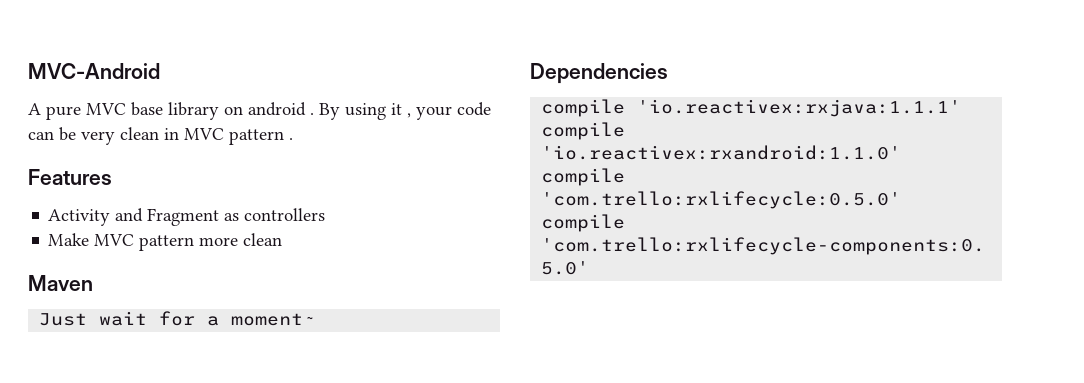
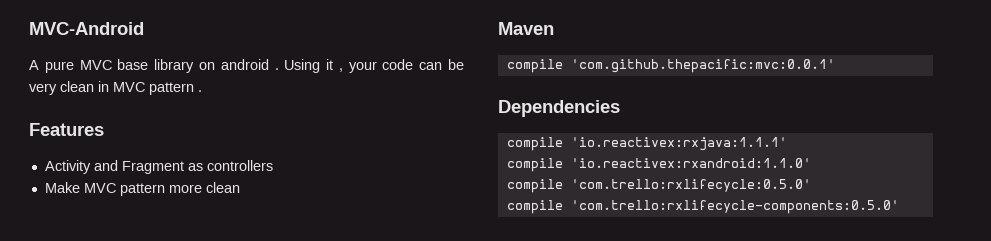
- By using it , your code can be very clean in MVC pattern .
+ Using it , your code can be very clean in MVC pattern .
- Just wait for a moment~
+ compile 'com.github.thepacific:mvc:0.0.1'

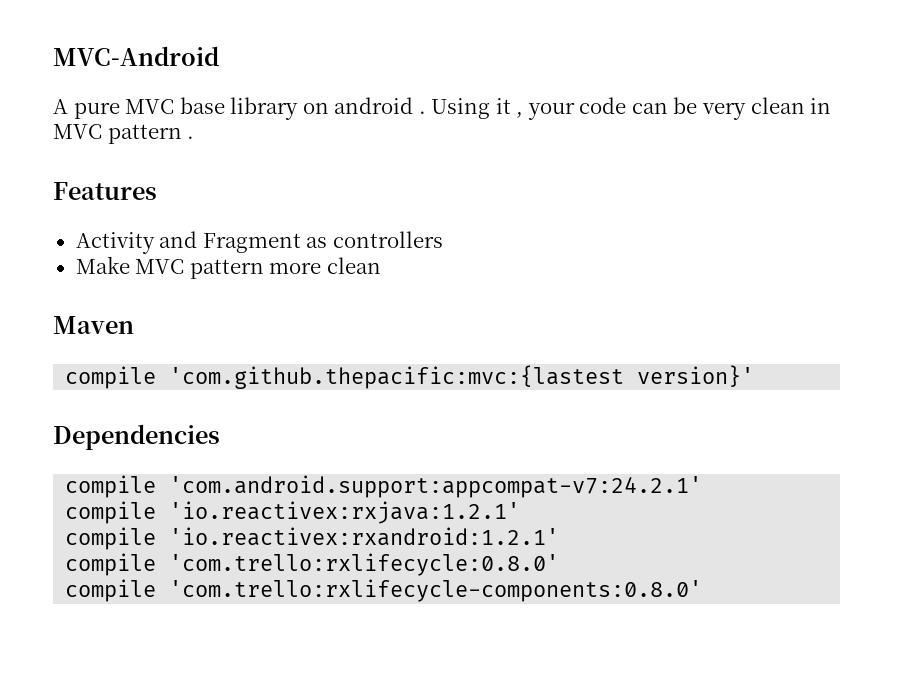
- compile 'com.github.thepacific:mvc:0.0.1'
+ compile 'com.github.thepacific:mvc:{lastest version}'
- compile 'io.reactivex:rxjava:1.1.1'
- compile 'io.reactivex:rxandroid:1.1.0'
- compile 'com.trello:rxlifecycle:0.5.0'
- compile 'com.trello:rxlifecycle-components:0.5.0'
+ compile 'com.android.support:appcompat-v7:24.2.1'
+ compile 'io.reactivex:rxjava:1.2.1'
+ compile 'io.reactivex:rxandroid:1.2.1'
+ compile 'com.trello:rxlifecycle:0.8.0'
+ compile 'com.trello:rxlifecycle-components:0.8.0'

